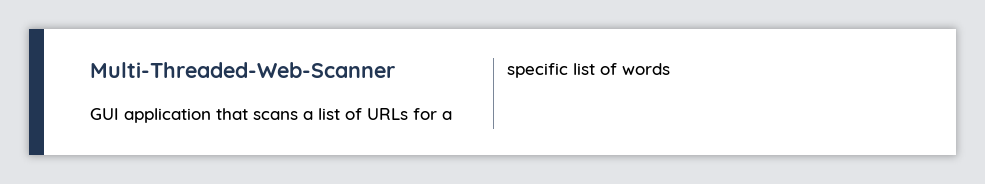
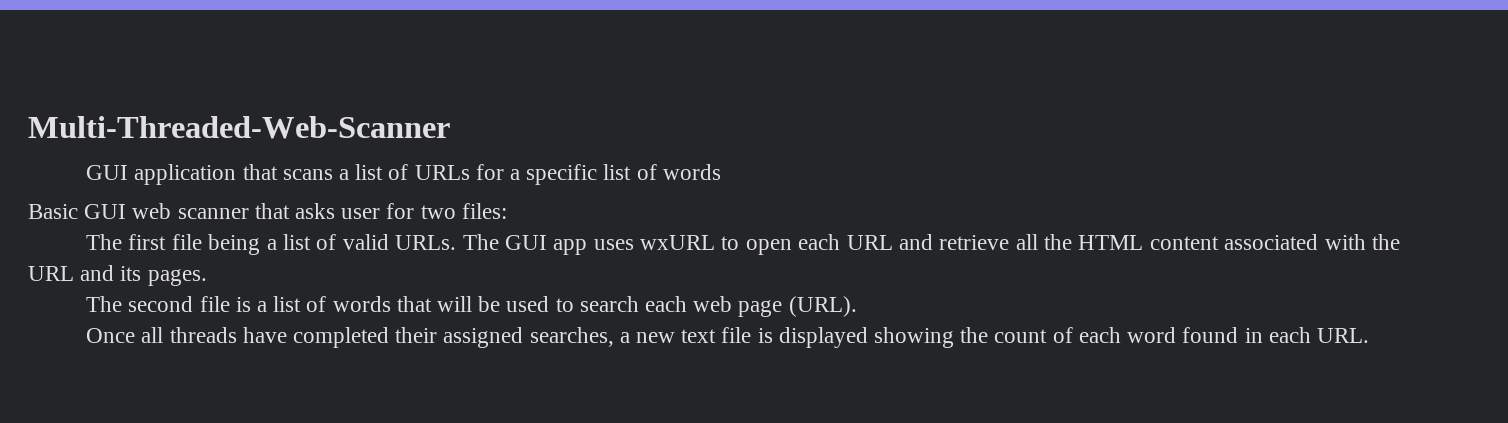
+ Basic GUI web scanner that asks user for two files:
+ The first file being a list of valid URLs. The GUI app uses wxURL to open each URL and retrieve all the HTML content associated with the URL and its pages.
+ The second file is a list of words that will be used to search each web page (URL).
+ Once all threads have completed their assigned searches, a new text file is displayed showing the count of each word found in each URL.

